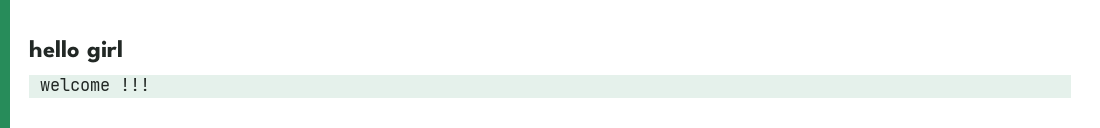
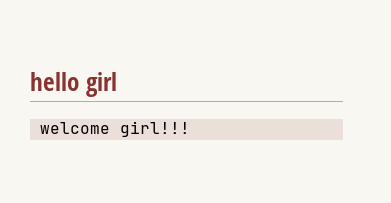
- welcome !!!
+ welcome girl!!!

